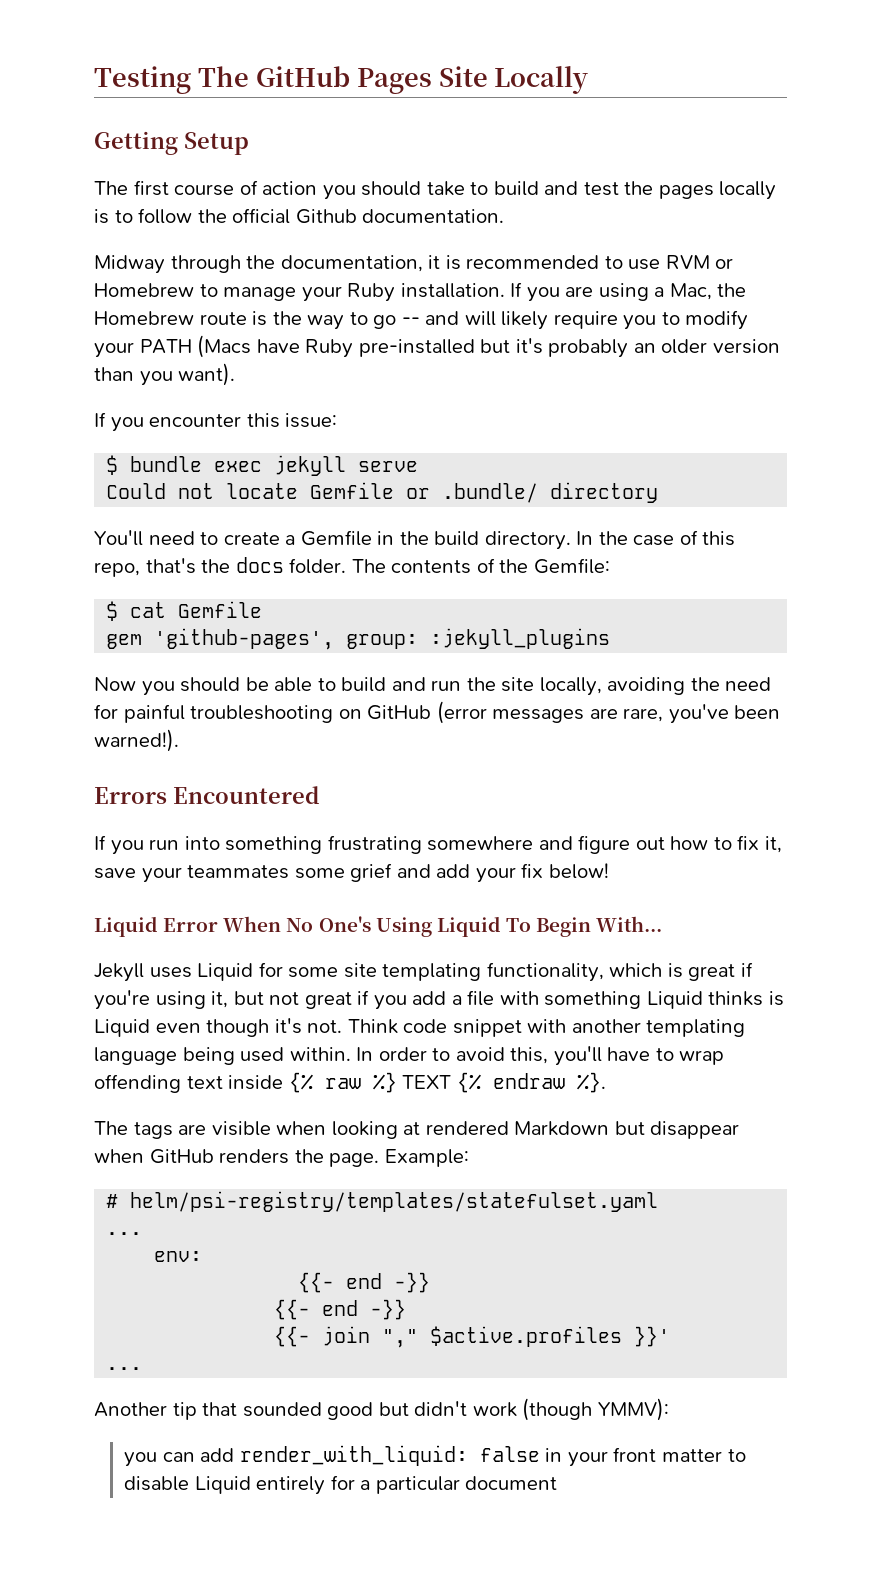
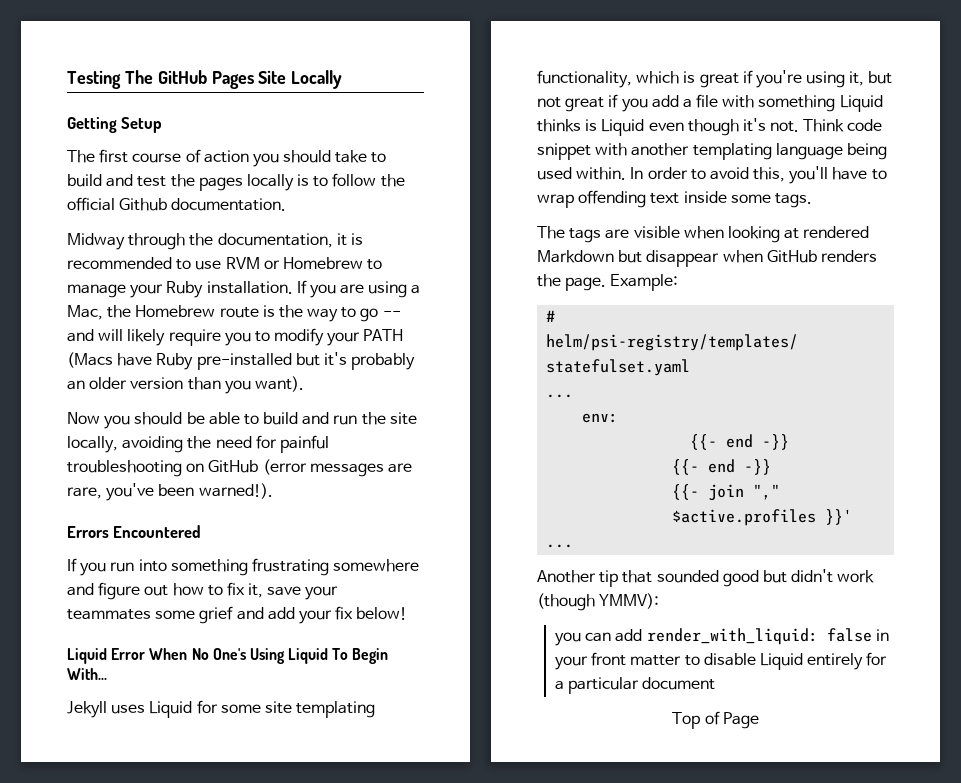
- If you encounter this issue:
- $ bundle exec jekyll serve
- Could not locate Gemfile or .bundle/ directory
- You'll need to create a Gemfile in the build directory. In the case of this repo, that's the docs folder. The contents of the Gemfile:
- $ cat Gemfile
- gem 'github-pages', group: :jekyll_plugins
- In order to avoid this, you'll have to wrap offending text inside {% raw %} TEXT {% endraw %}.
+ In order to avoid this, you'll have to wrap offending text inside some tags.
+ Top of Page

